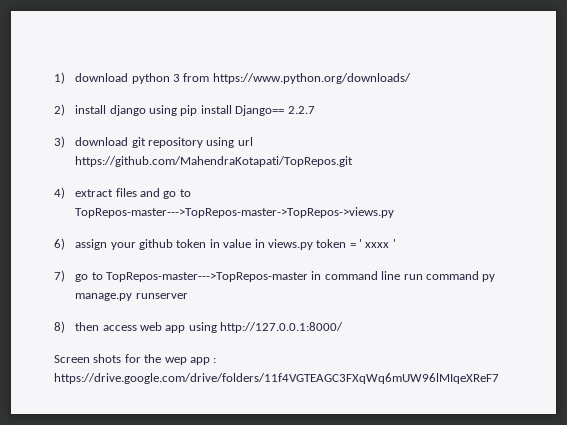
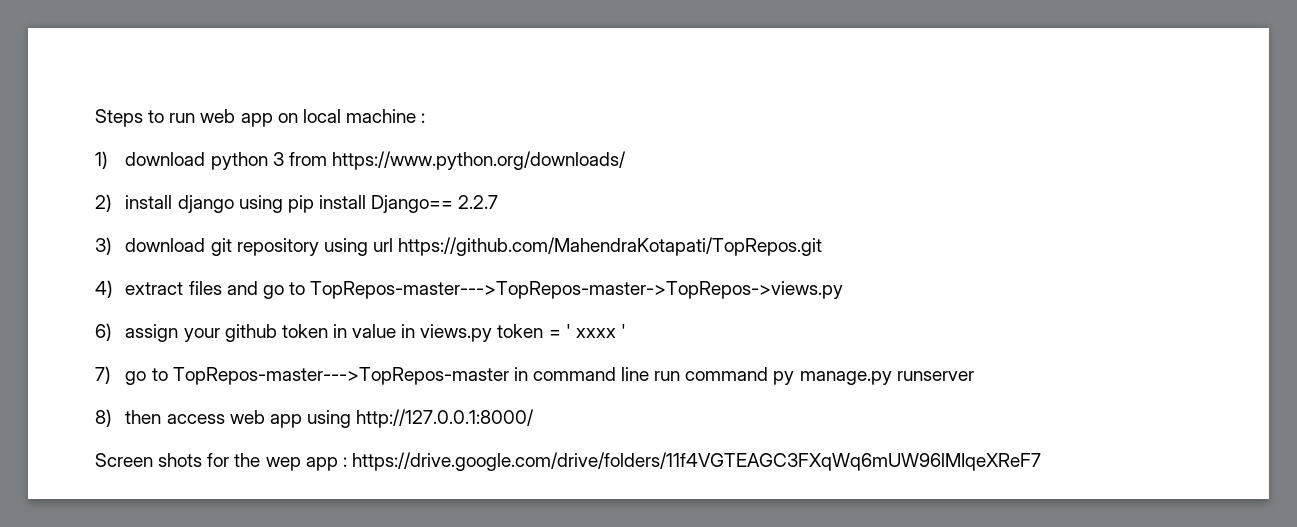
+ Steps to run web app on local machine :

